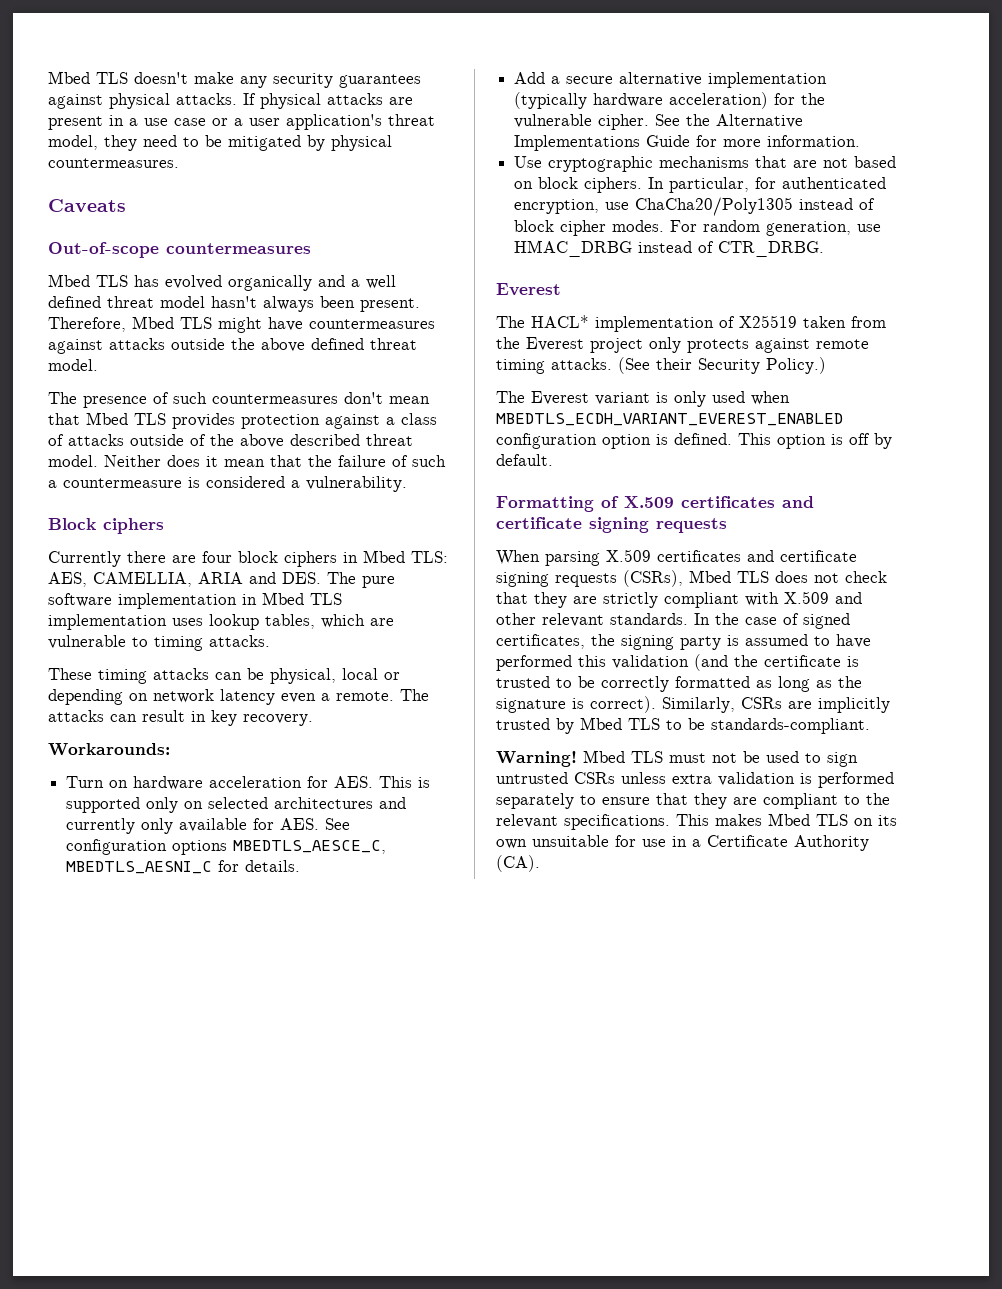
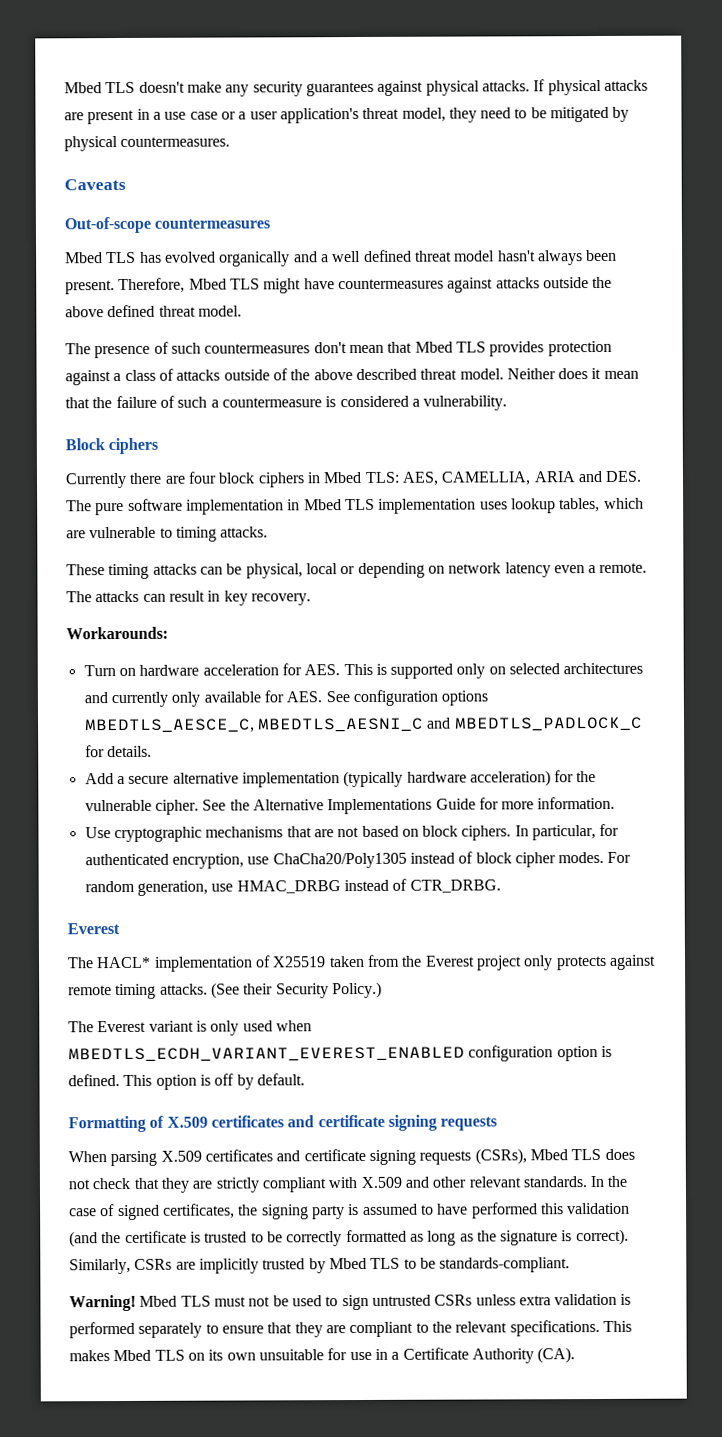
- Turn on hardware acceleration for AES. This is supported only on selected architectures and currently only available for AES. See configuration options MBEDTLS_AESCE_C, MBEDTLS_AESNI_C for details.
+ Turn on hardware acceleration for AES. This is supported only on selected architectures and currently only available for AES. See configuration options MBEDTLS_AESCE_C, MBEDTLS_AESNI_C and MBEDTLS_PADLOCK_C for details.

